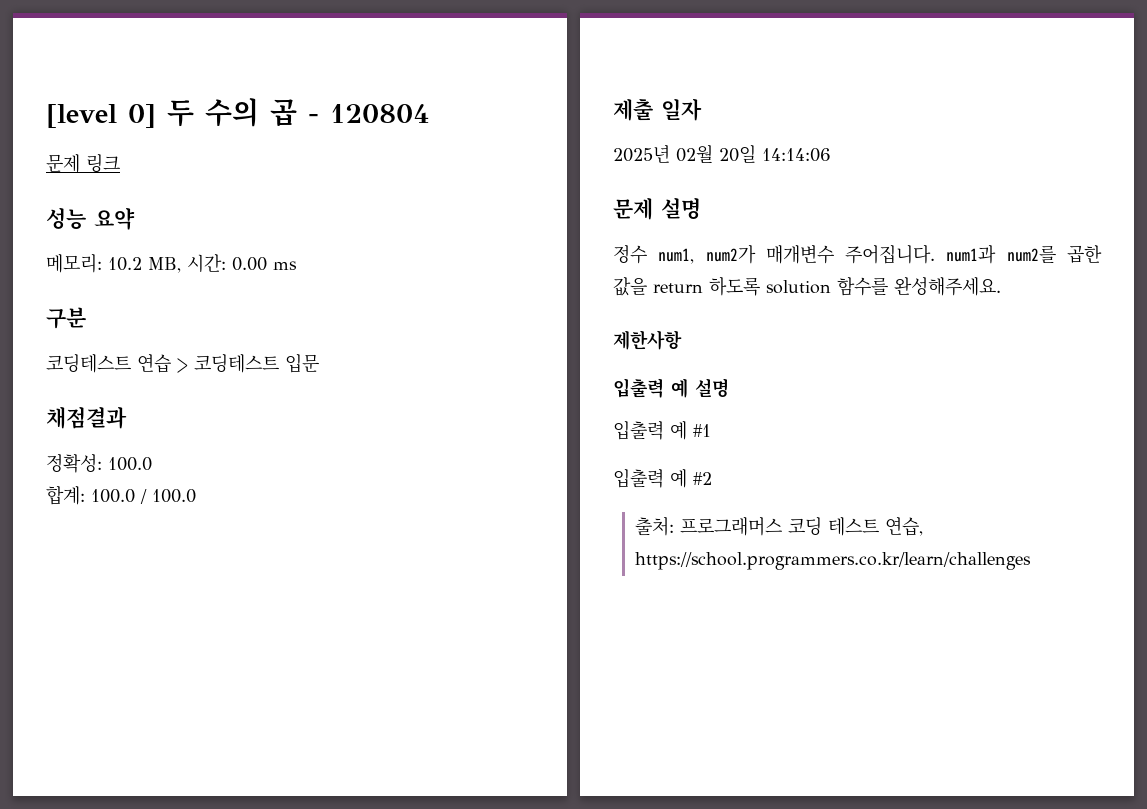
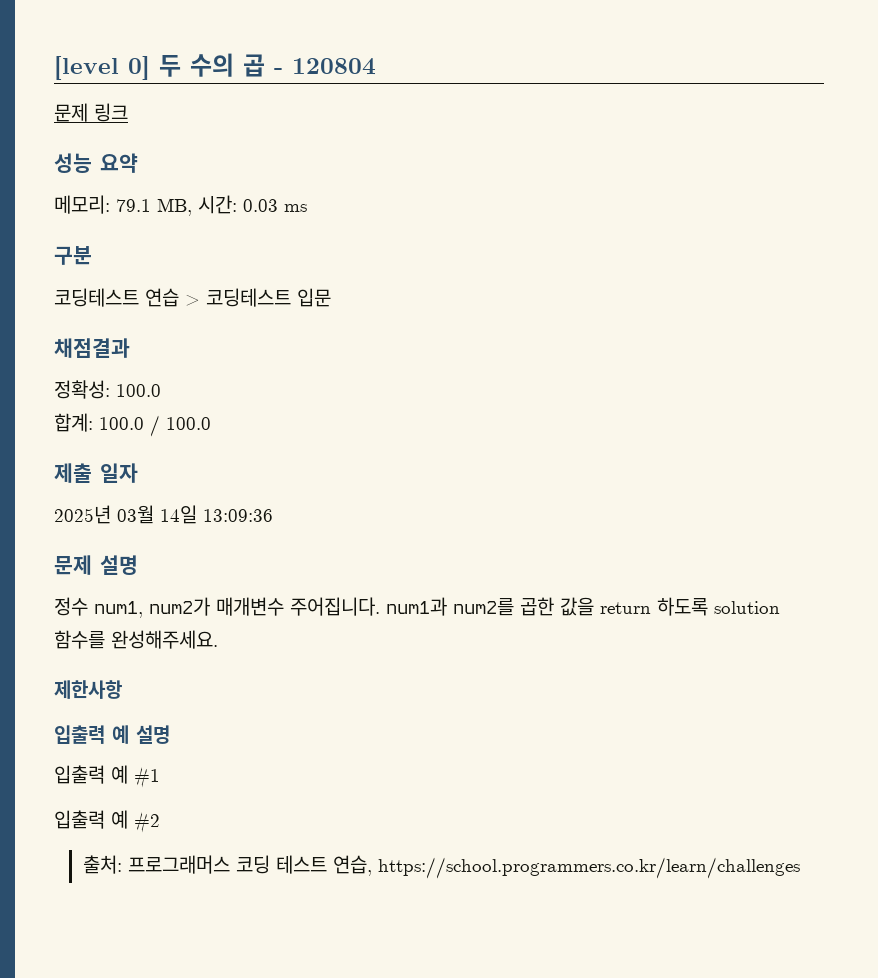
- 메모리: 10.2 MB, 시간: 0.00 ms
+ 메모리: 79.1 MB, 시간: 0.03 ms
- 2025년 02월 20일 14:14:06
+ 2025년 03월 14일 13:09:36

